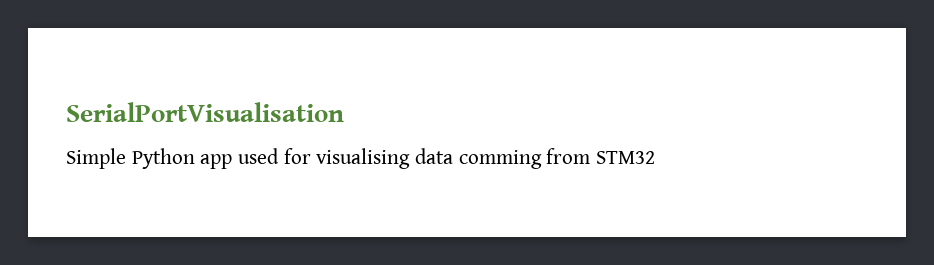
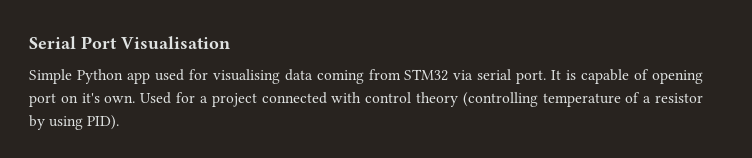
- SerialPortVisualisation
+ Serial Port Visualisation
- Simple Python app used for visualising data comming from STM32
+ Simple Python app used for visualising data coming from STM32 via serial port. It is capable of opening port on it's own. Used for a project connected with control theory (controlling temperature of a resistor by using PID).

